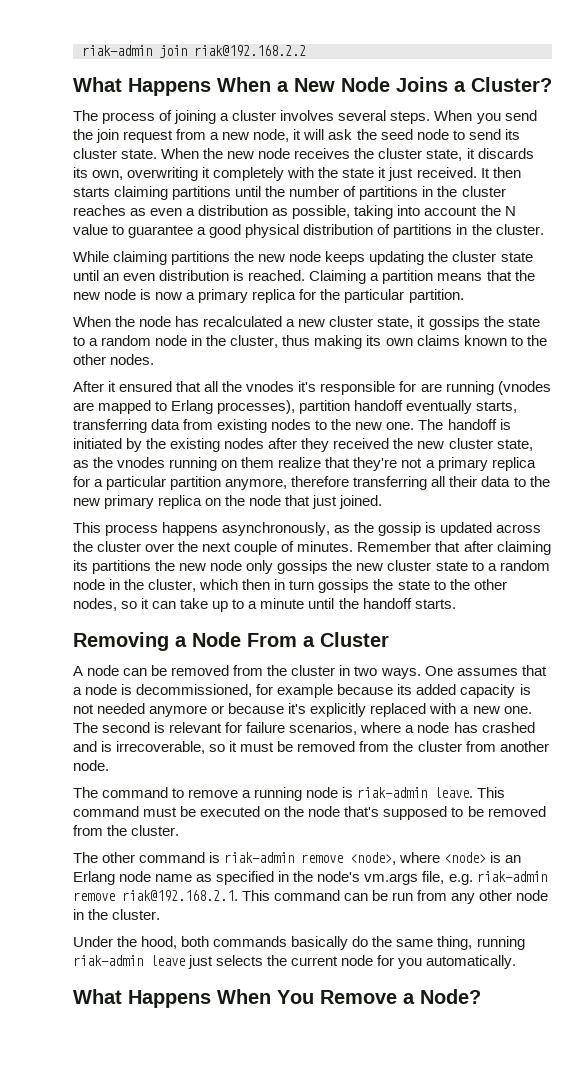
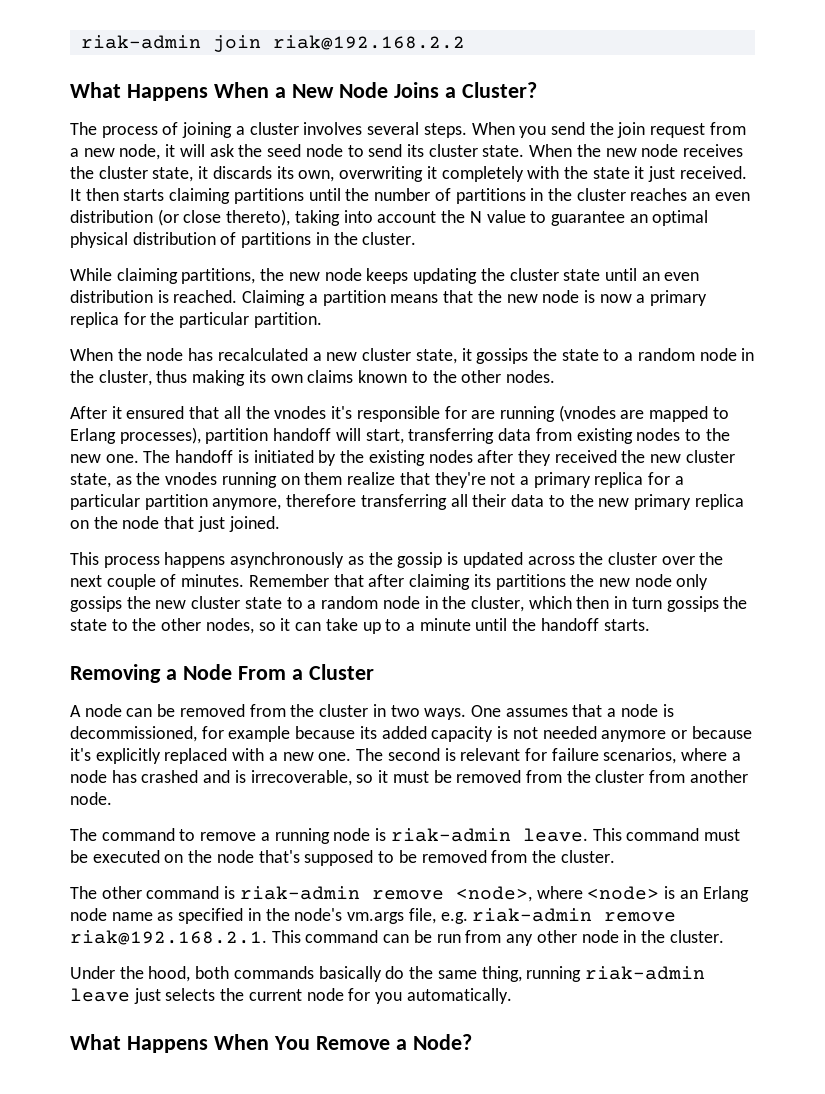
- It then starts claiming partitions until the number of partitions in the cluster reaches as even a distribution as possible, taking into account the N value to guarantee a good physical distribution of partitions in the cluster.
+ It then starts claiming partitions until the number of partitions in the cluster reaches an even distribution (or close thereto), taking into account the N value to guarantee an optimal physical distribution of partitions in the cluster.
- While claiming partitions the new node keeps updating the cluster state until an even distribution is reached.
+ While claiming partitions, the new node keeps updating the cluster state until an even distribution is reached.
- After it ensured that all the vnodes it's responsible for are running (vnodes are mapped to Erlang processes), partition handoff eventually starts, transferring data from existing nodes to the new one.
+ After it ensured that all the vnodes it's responsible for are running (vnodes are mapped to Erlang processes), partition handoff will start, transferring data from existing nodes to the new one.
- This process happens asynchronously, as the gossip is updated across the cluster over the next couple of minutes.
+ This process happens asynchronously as the gossip is updated across the cluster over the next couple of minutes.

